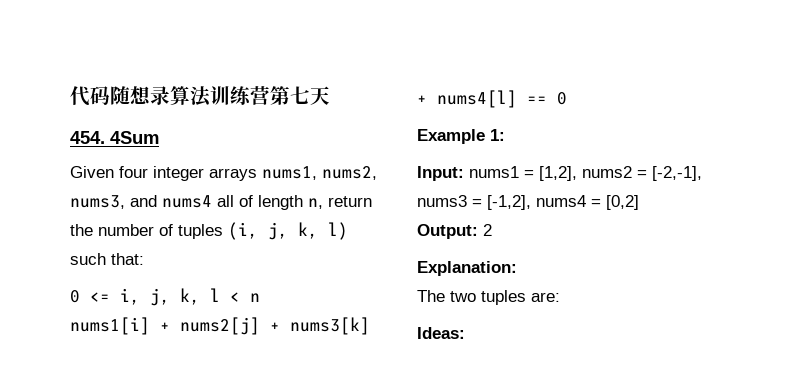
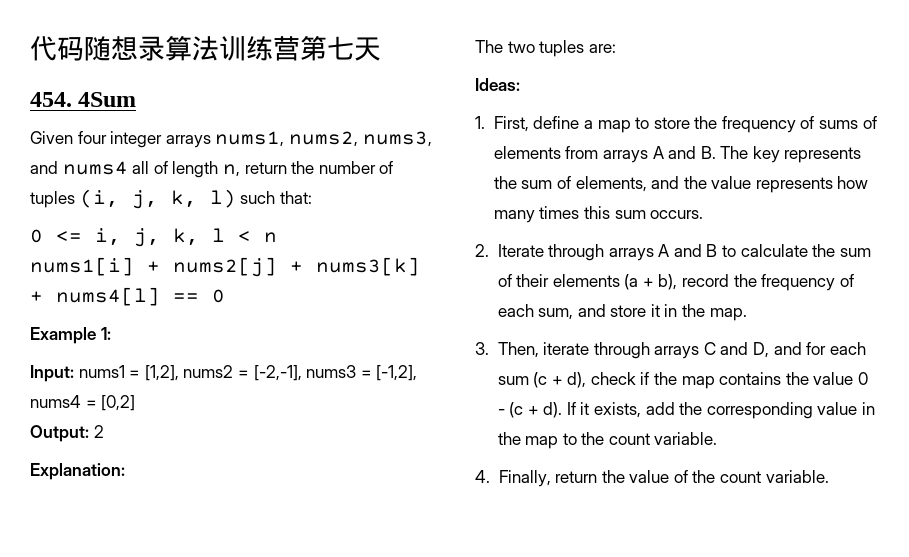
+ 1. First, define a map to store the frequency of sums of elements from arrays A and B. The key represents the sum of elements, and the value represents how many times this sum occurs.
+ 2. Iterate through arrays A and B to calculate the sum of their elements (a + b), record the frequency of each sum, and store it in the map.
+ 3. Then, iterate through arrays C and D, and for each sum (c + d), check if the map contains the value 0 - (c + d). If it exists, add the corresponding value in the map to the count variable.
+ 4. Finally, return the value of the count variable.

